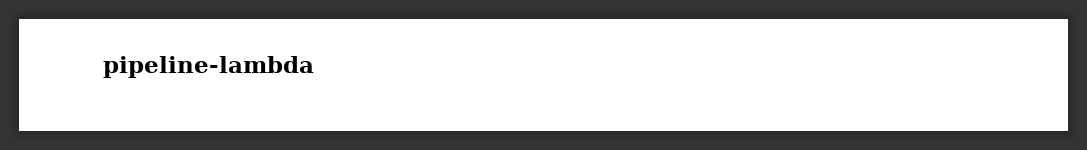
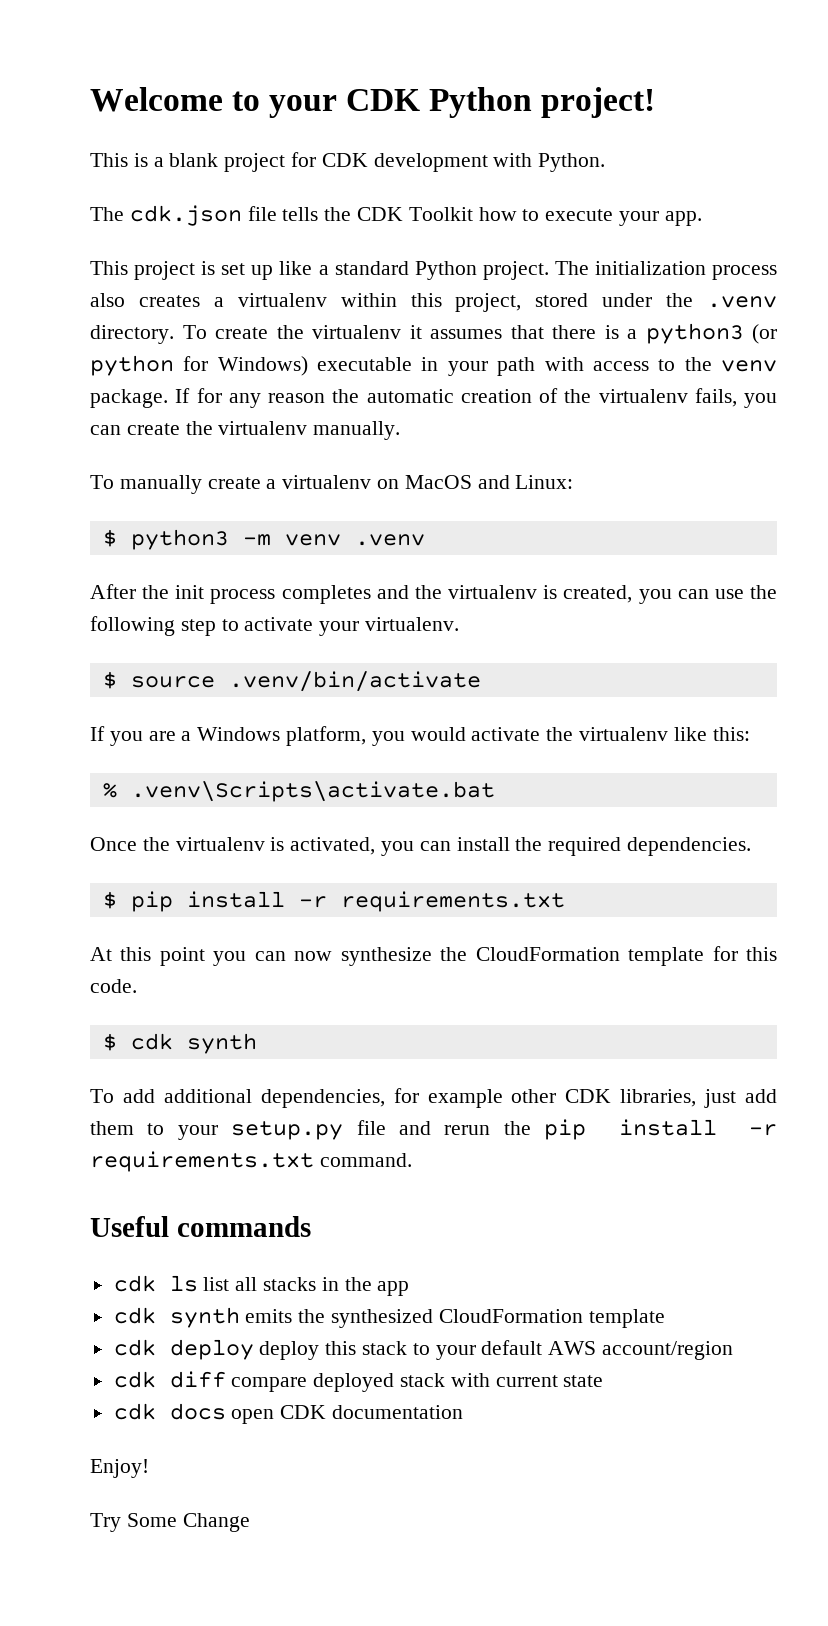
- pipeline-lambda
+ Welcome to your CDK Python project!
+ This is a blank project for CDK development with Python.
+ The cdk.json file tells the CDK Toolkit how to execute your app.
+ This project is set up like a standard Python project. The initialization process also creates a virtualenv within this project, stored under the .venv directory. To create the virtualenv it assumes that there is a python3 (or python for Windows) executable in your path with access to the venv package. If for any reason the automatic creation of the virtualenv fails, you can create the virtualenv manually.
+ To manually create a virtualenv on MacOS and Linux:
+ $ python3 -m venv .venv
+ After the init process completes and the virtualenv is created, you can use the following step to activate your virtualenv.
+ $ source .venv/bin/activate
+ If you are a Windows platform, you would activate the virtualenv like this:
+ % .venv\Scripts\activate.bat
+ Once the virtualenv is activated, you can install the required dependencies.
+ $ pip install -r requirements.txt
+ At this point you can now synthesize the CloudFormation template for this code.
+ $ cdk synth
+ To add additional dependencies, for example other CDK libraries, just add them to your setup.py file and rerun the pip install -r requirements.txt command.
+ Useful commands
+ cdk ls list all stacks in the app
+ cdk synth emits the synthesized CloudFormation template
+ cdk deploy deploy this stack to your default AWS account/region
+ cdk diff compare deployed stack with current state
+ cdk docs open CDK documentation
+ Enjoy!
+ Try Some Change

